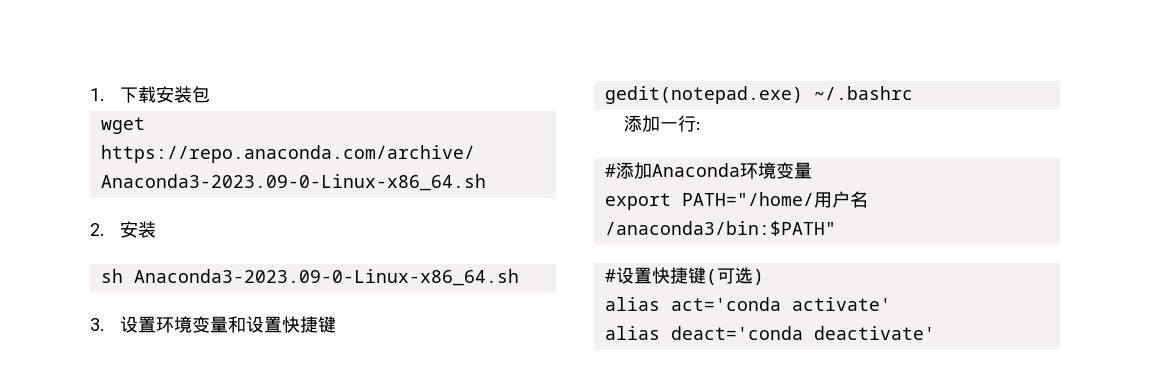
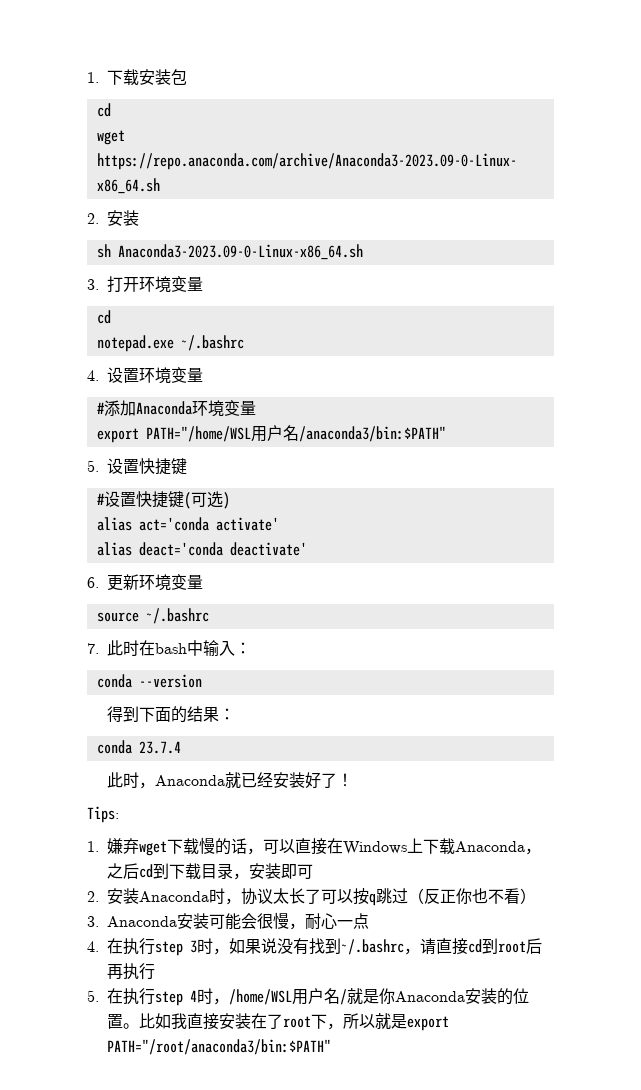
  1.下载安装包
+ cd
- 3.设置环境变量和设置快捷键
- gedit(notepad.exe) ~/.bashrc
- 添加一行:
+ 3.打开环境变量
+ cd
+ notepad.exe ~/.bashrc
+ 4.设置环境变量
- export PATH="/home/用户名/anaconda3/bin:$PATH"
+ export PATH="/home/WSL用户名/anaconda3/bin:$PATH"
+ 5.设置快捷键
+ 6.更新环境变量
+ source ~/.bashrc
+ 7.此时在bash中输入：
+ conda --version
+ 得到下面的结果：
+ conda 23.7.4
+ 此时，Anaconda就已经安装好了！
+ Tips:
+ 1.嫌弃wget下载慢的话，可以直接在Windows上下载Anaconda，之后cd到下载目录，安装即可
+ 2.安装Anaconda时，协议太长了可以按q跳过（反正你也不看）
+ 3. Anaconda安装可能会很慢，耐心一点
+ 4.在执行step 3时，如果说没有找到~/.bashrc，请直接cd到root后再执行
+ 5.在执行step 4时，/home/WSL用户名/就是你Anaconda安装的位置。比如我直接安装在了root下，所以就是export PATH="/root/anaconda3/bin:$PATH"

